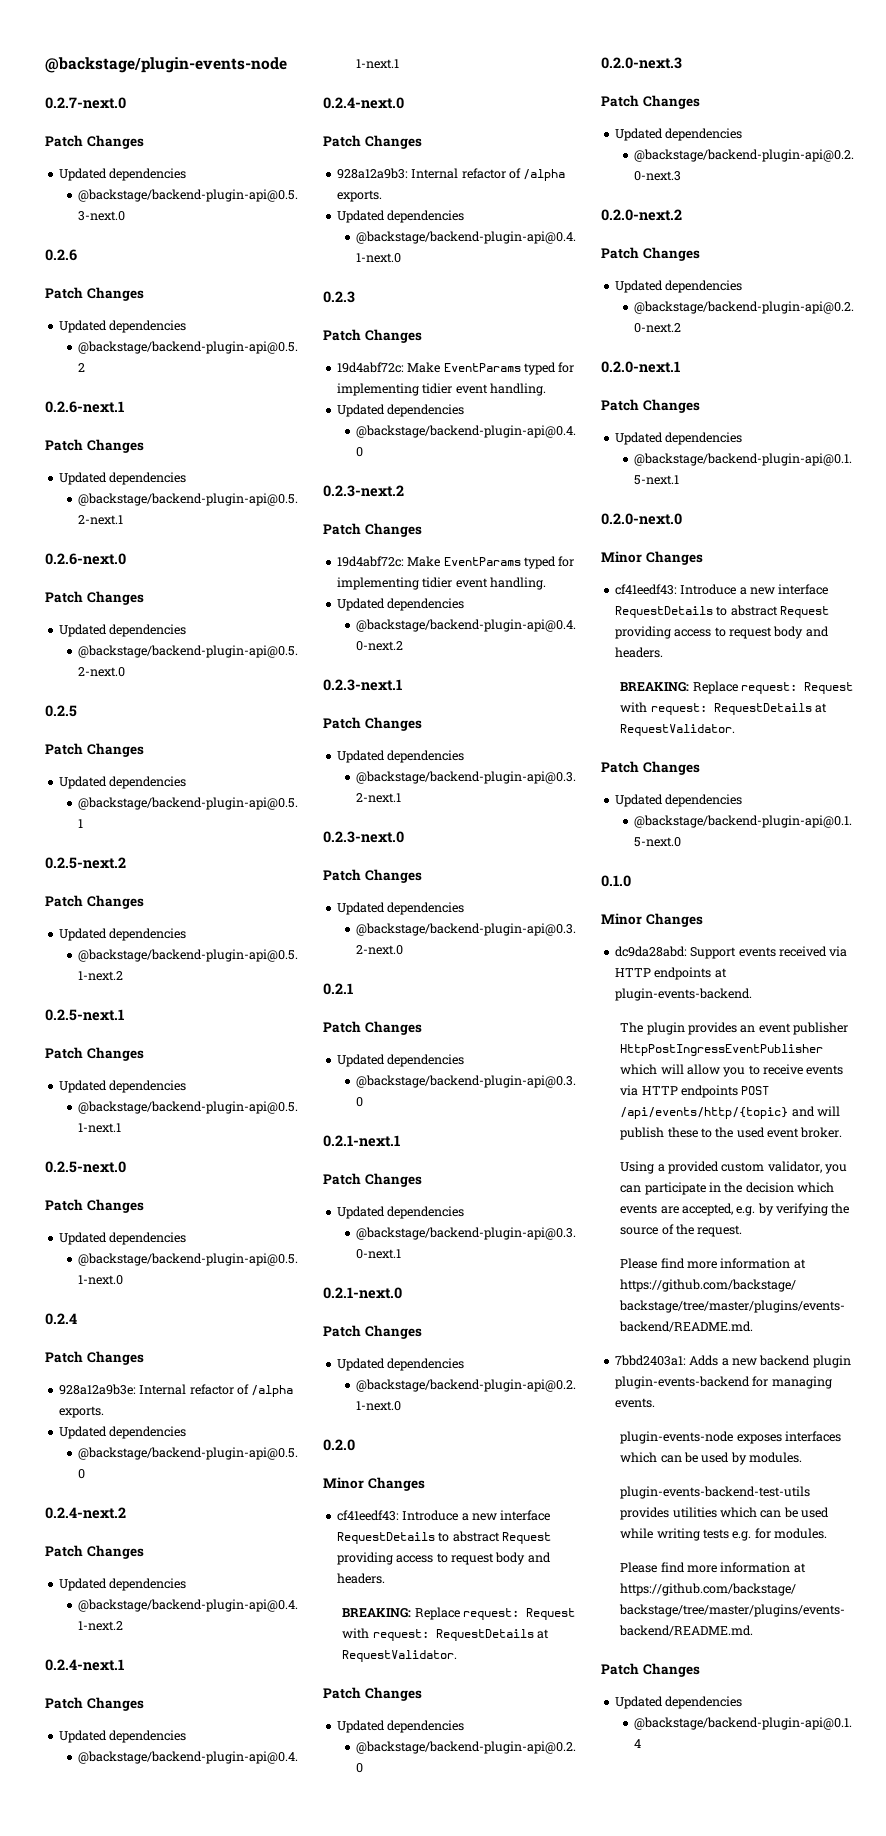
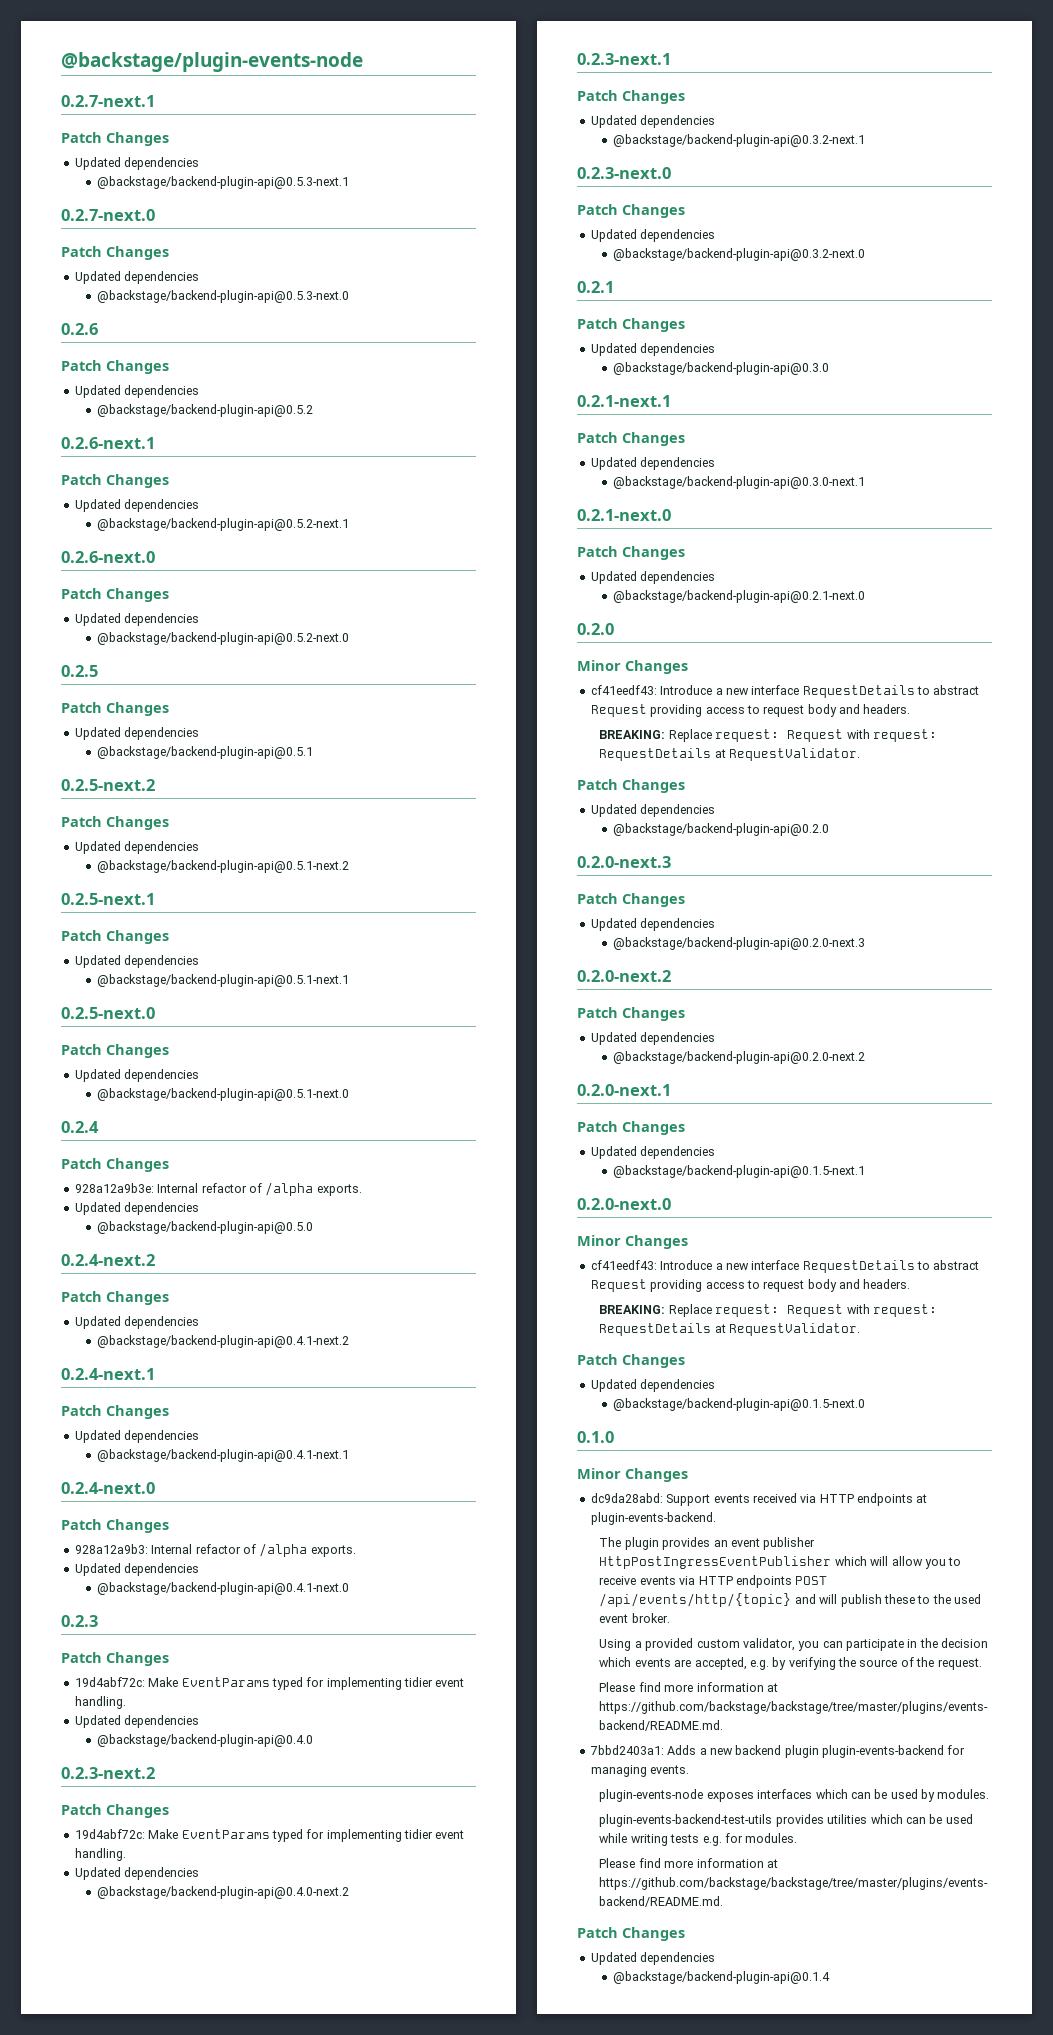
+ 0.2.7-next.1
+ Patch Changes
+ Updated dependencies
+ @backstage/backend-plugin-api@0.5.3-next.1

